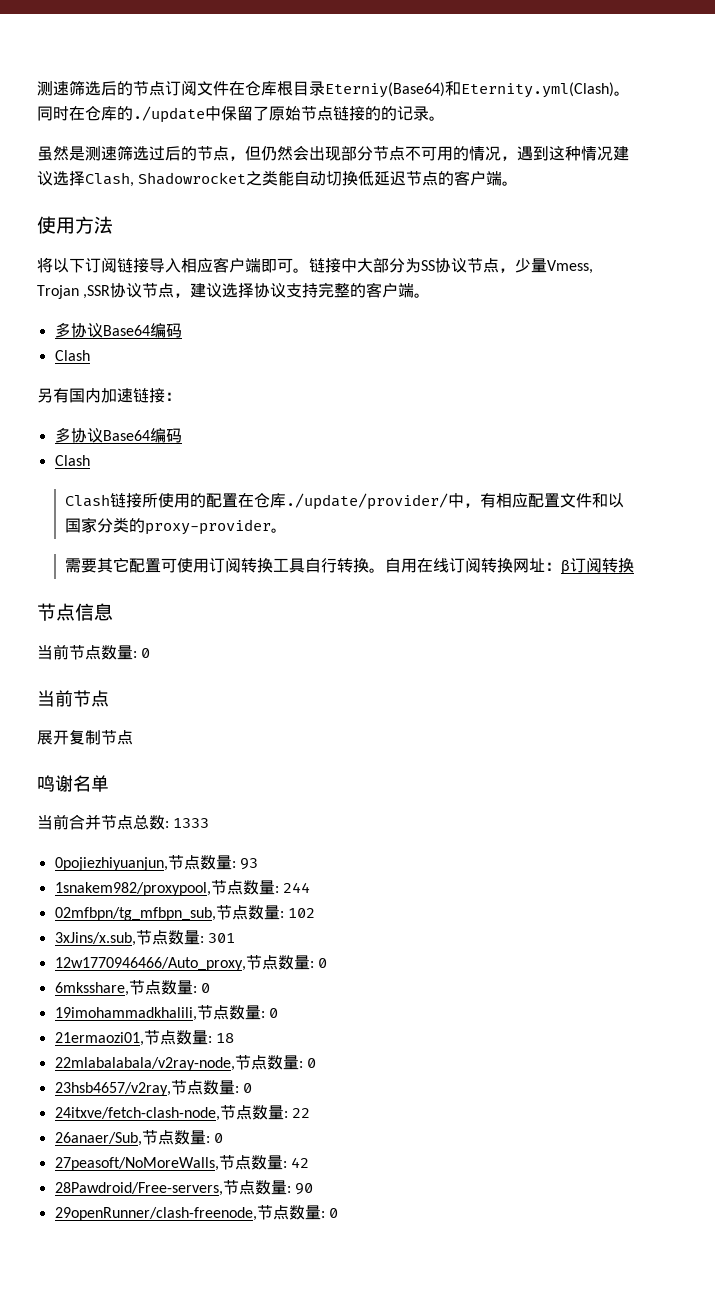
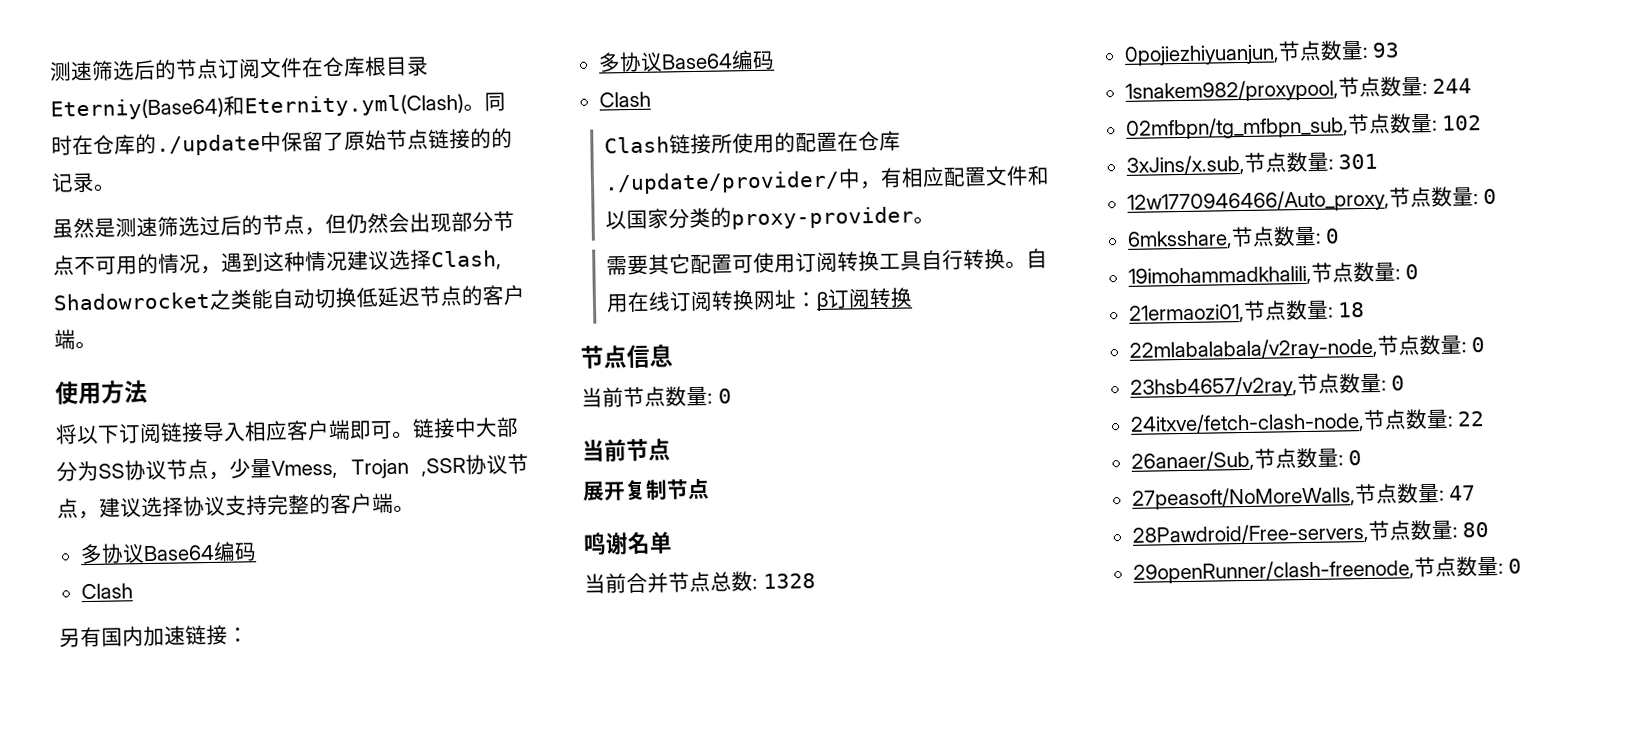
- 当前合并节点总数: 1333
+ 当前合并节点总数: 1328
- 27peasoft/NoMoreWalls,节点数量: 42
+ 27peasoft/NoMoreWalls,节点数量: 47
- 28Pawdroid/Free-servers,节点数量: 90
+ 28Pawdroid/Free-servers,节点数量: 80

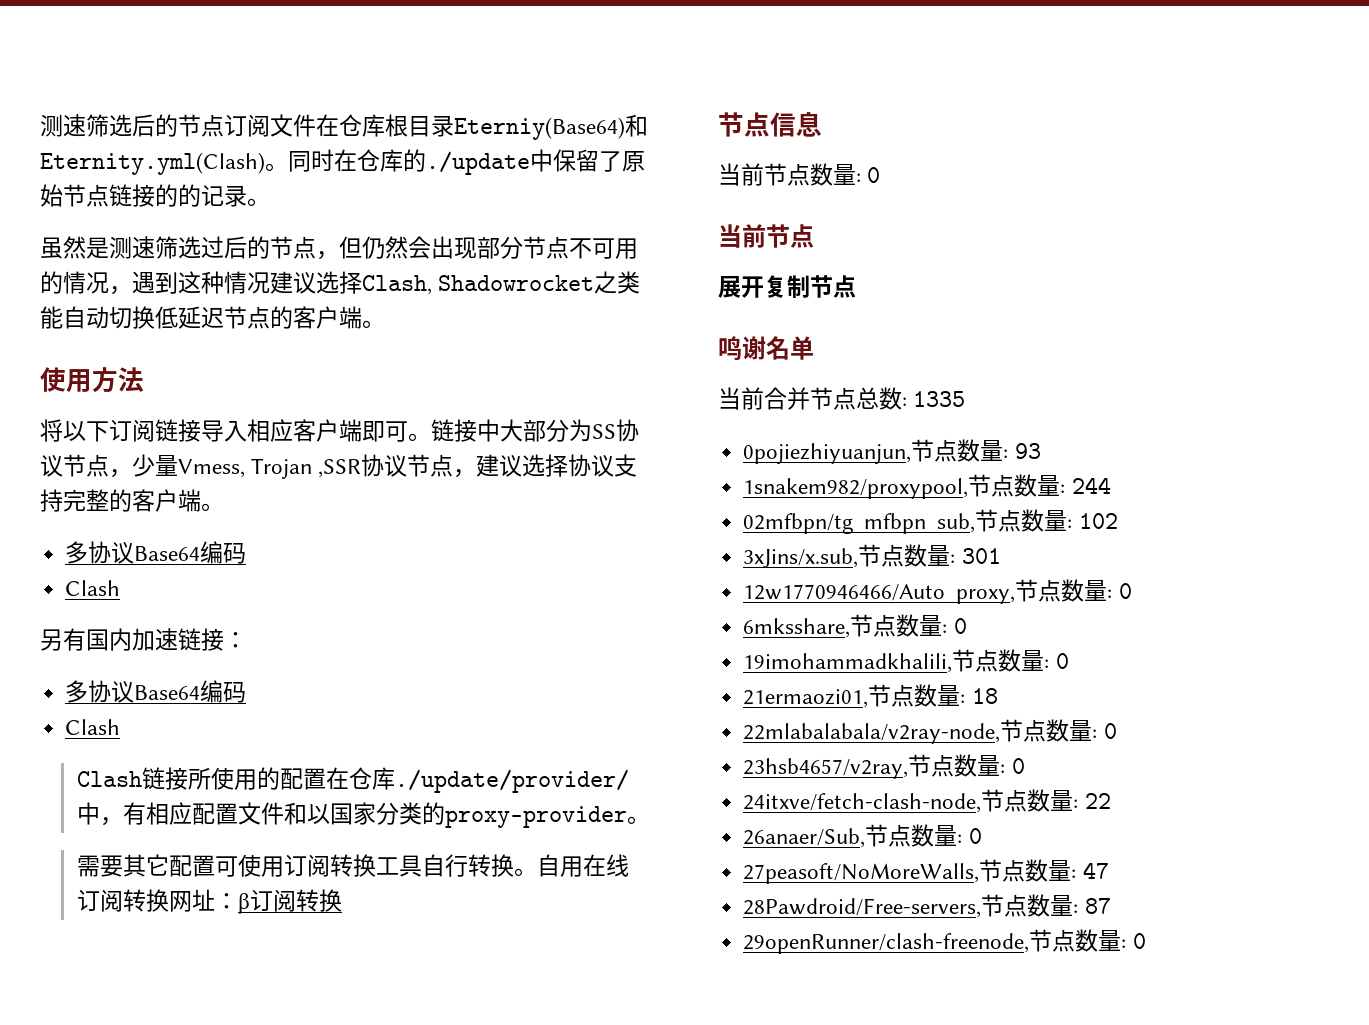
- 当前合并节点总数: 1328
+ 当前合并节点总数: 1335
- 28Pawdroid/Free-servers,节点数量: 80
+ 28Pawdroid/Free-servers,节点数量: 87

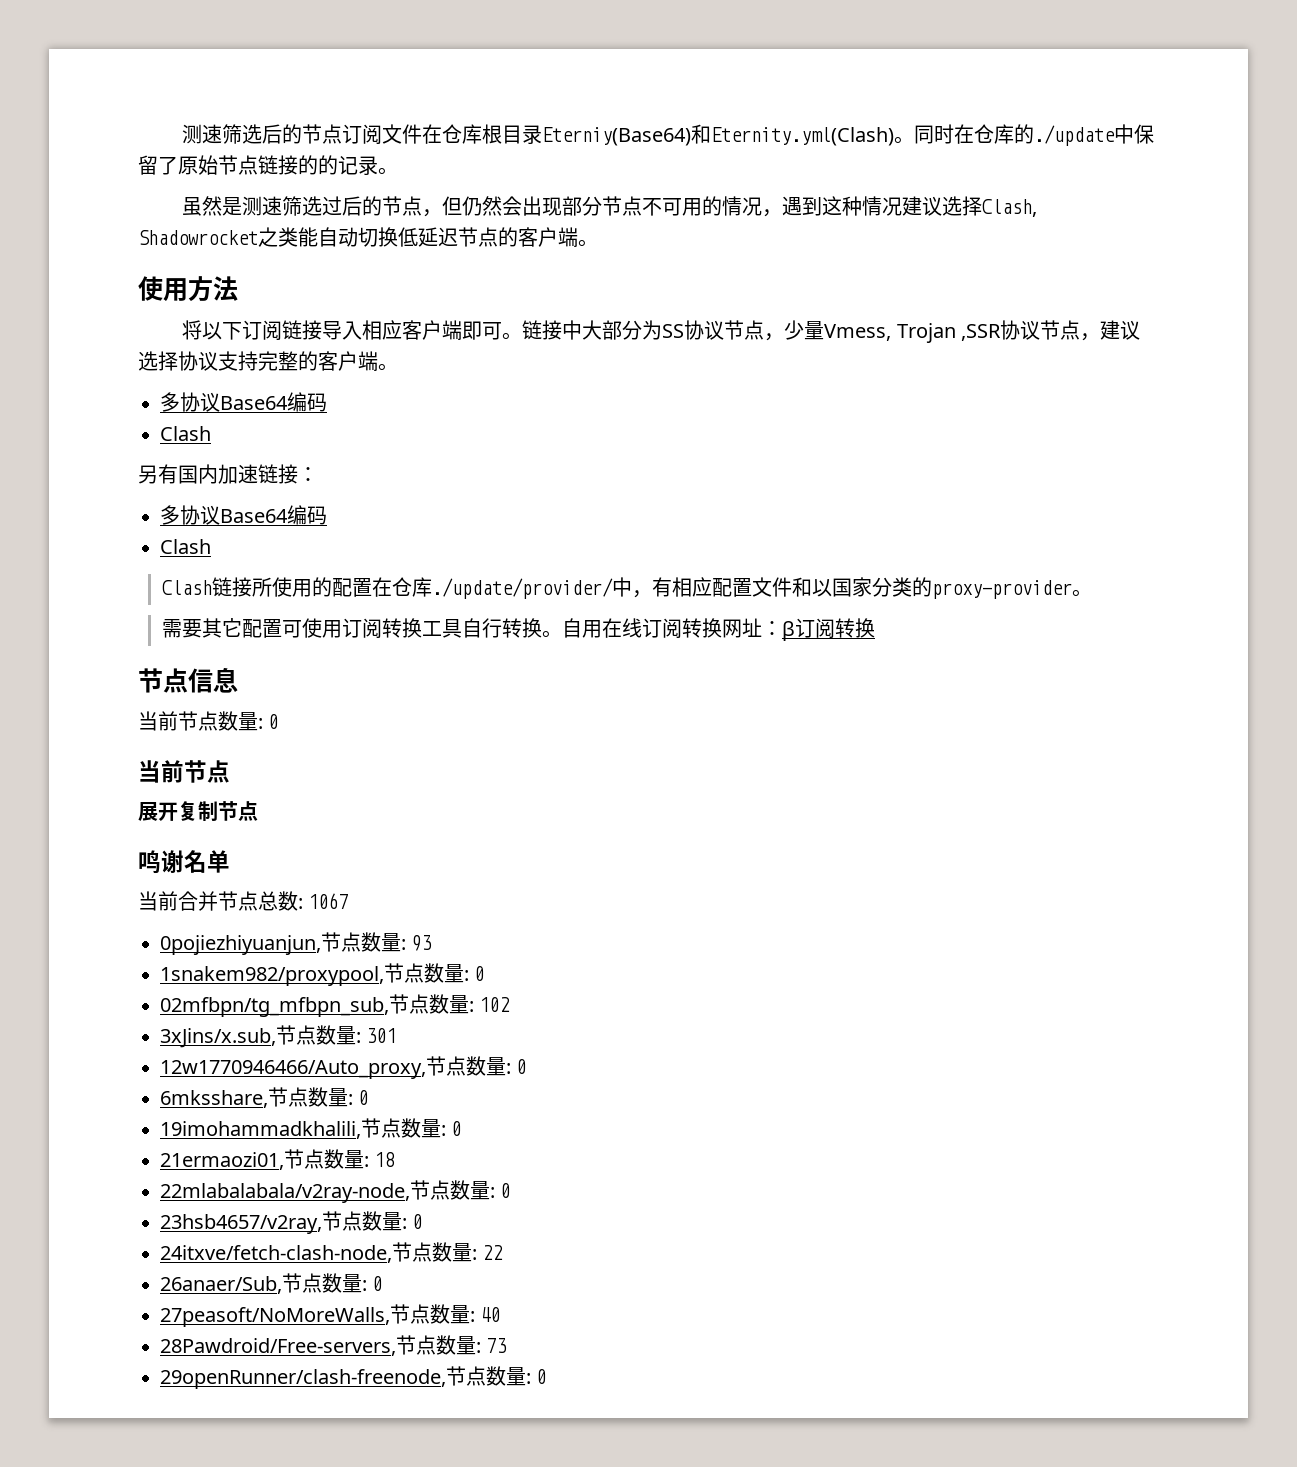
- 当前合并节点总数: 1335
+ 当前合并节点总数: 1067
- 1snakem982/proxypool,节点数量: 244
+ 1snakem982/proxypool,节点数量: 0
- 27peasoft/NoMoreWalls,节点数量: 47
+ 27peasoft/NoMoreWalls,节点数量: 40
- 28Pawdroid/Free-servers,节点数量: 87
+ 28Pawdroid/Free-servers,节点数量: 73

